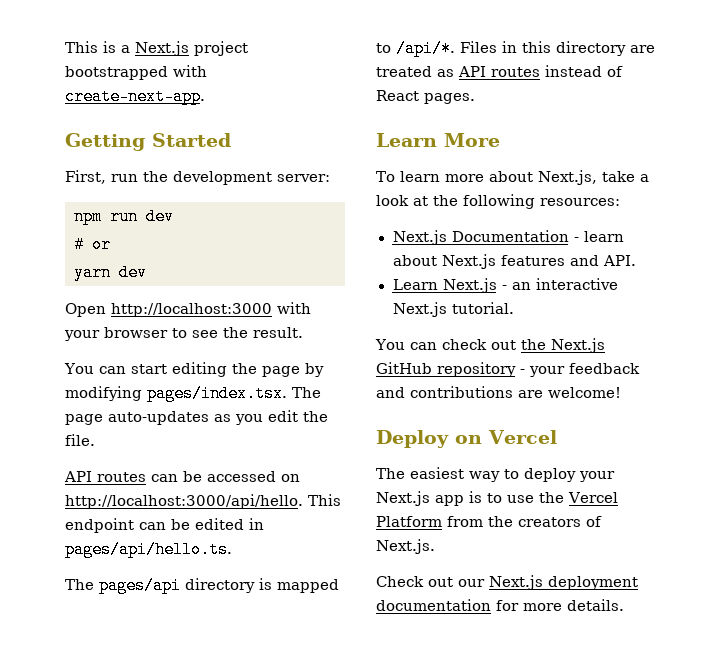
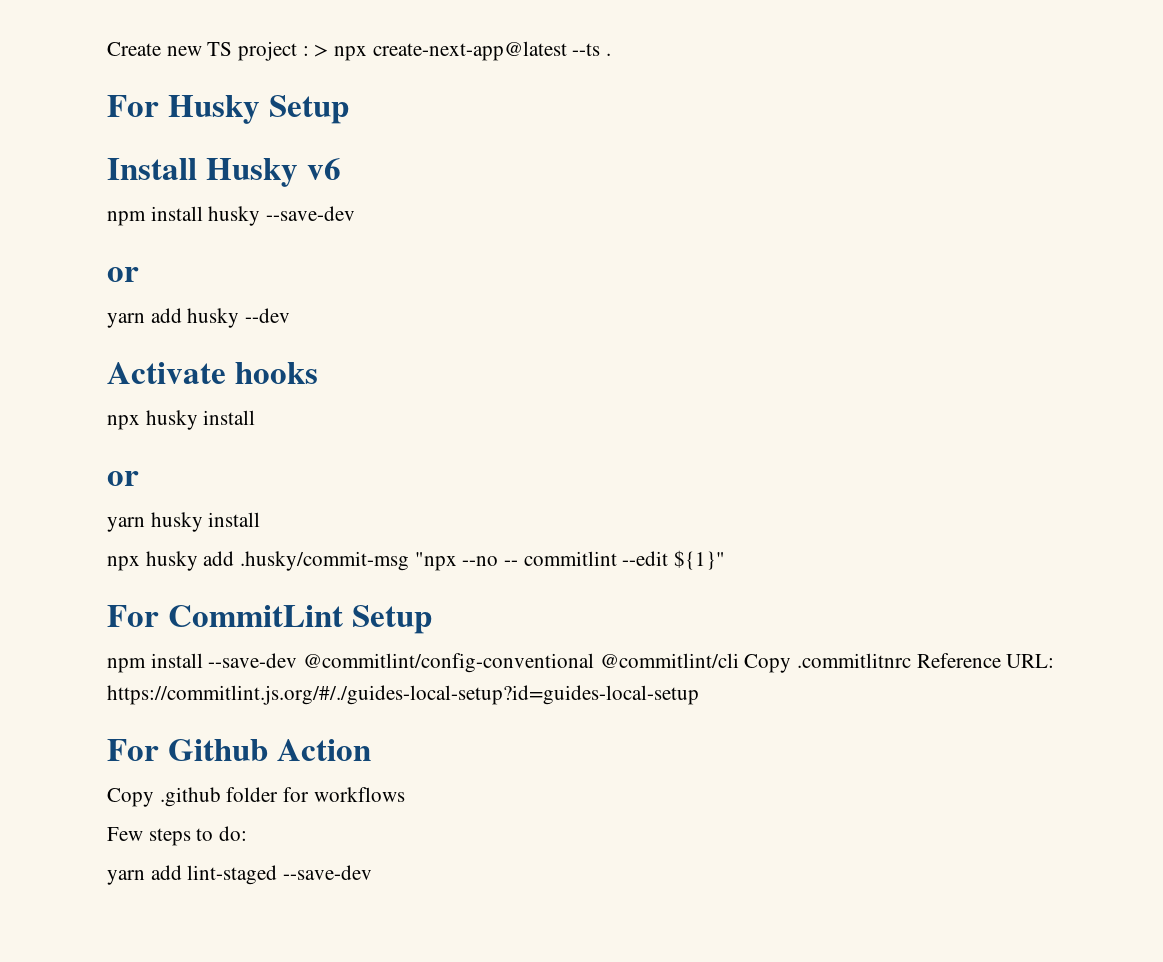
- This is a Next.js project bootstrapped with create-next-app.
- Getting Started
- First, run the development server:
- npm run dev
- # or
- yarn dev
- Open http://localhost:3000 with your browser to see the result.
- You can start editing the page by modifying pages/index.tsx. The page auto-updates as you edit the file.
- API routes can be accessed on http://localhost:3000/api/hello. This endpoint can be edited in pages/api/hello.ts.
- The pages/api directory is mapped to /api/*. Files in this directory are treated as API routes instead of React pages.
- Learn More
- To learn more about Next.js, take a look at the following resources:
- Next.js Documentation - learn about Next.js features and API.
- Learn Next.js - an interactive Next.js tutorial.
- You can check out the Next.js GitHub repository - your feedback and contributions are welcome!
- Deploy on Vercel
- The easiest way to deploy your Next.js app is to use the Vercel Platform from the creators of Next.js.
- Check out our Next.js deployment documentation for more details.
+ Create new TS project : > npx create-next-app@latest --ts .
+ For Husky Setup
+ Install Husky v6
+ npm install husky --save-dev
+ or
+ yarn add husky --dev
+ Activate hooks
+ npx husky install
+ or
+ yarn husky install
+ npx husky add .husky/commit-msg "npx --no -- commitlint --edit ${1}"
+ For CommitLint Setup
+ npm install --save-dev @commitlint/config-conventional @commitlint/cli Copy .commitlitnrc Reference URL: https://commitlint.js.org/#/./guides-local-setup?id=guides-local-setup
+ For Github Action
+ Copy .github folder for workflows
+ Few steps to do:
+ yarn add lint-staged --save-dev

